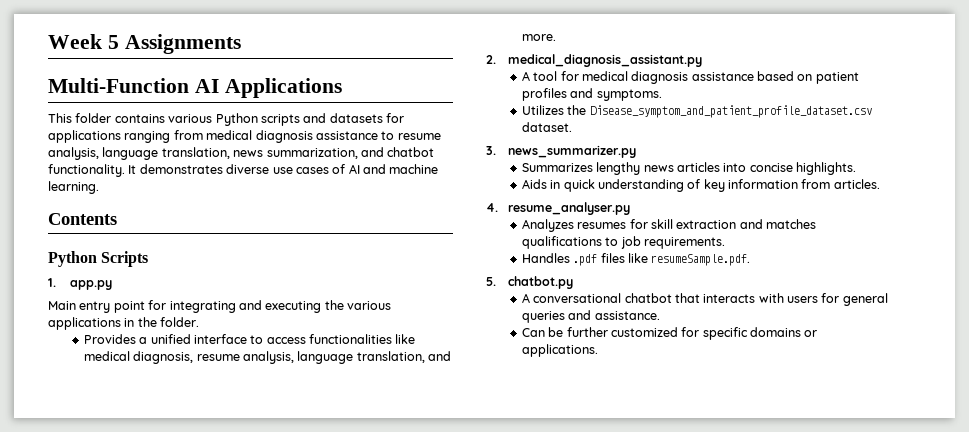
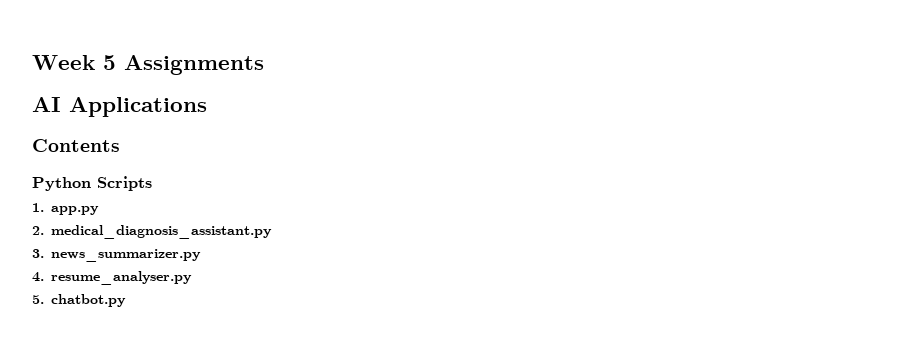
- Multi-Function AI Applications
+ AI Applications
- This folder contains various Python scripts and datasets for applications ranging from medical diagnosis assistance to resume analysis, language translation, news summarization, and chatbot functionality. It demonstrates diverse use cases of AI and machine learning.
- Main entry point for integrating and executing the various applications in the folder.
- Provides a unified interface to access functionalities like medical diagnosis, resume analysis, language translation, and more.
  2. medical_diagnosis_assistant.py
- A tool for medical diagnosis assistance based on patient profiles and symptoms.
- Utilizes the Disease_symptom_and_patient_profile_dataset.csv dataset.
  3. news_summarizer.py
- Summarizes lengthy news articles into concise highlights.
- Aids in quick understanding of key information from articles.
  4. resume_analyser.py
- Analyzes resumes for skill extraction and matches qualifications to job requirements.
- Handles .pdf files like resumeSample.pdf.
  5. chatbot.py
- A conversational chatbot that interacts with users for general queries and assistance.
- Can be further customized for specific domains or applications.

